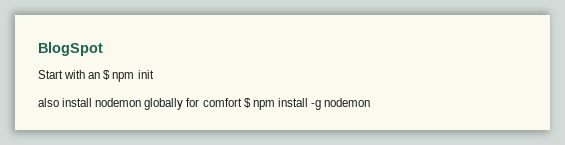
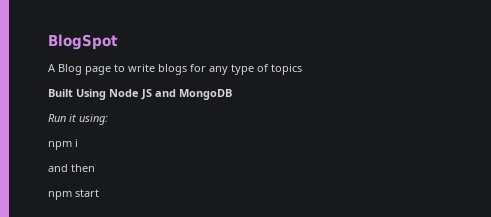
- Start with an $ npm init
- also install nodemon globally for comfort $ npm install -g nodemon
+ A Blog page to write blogs for any type of topics
+ Built Using Node JS and MongoDB
+ Run it using:
+ npm i
+ and then
+ npm start

